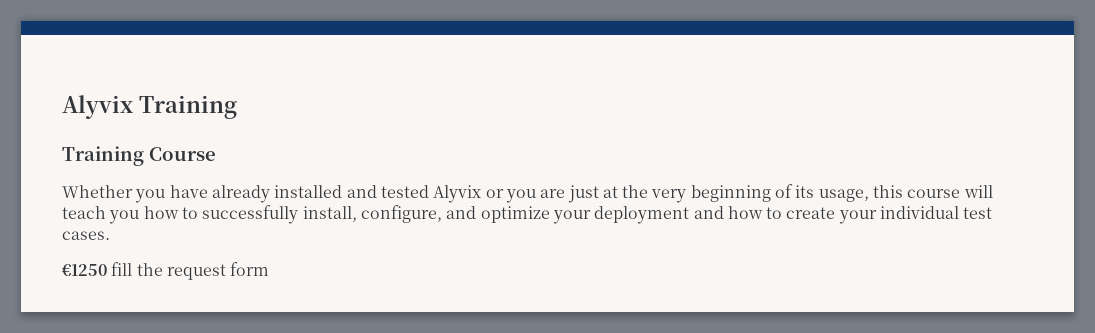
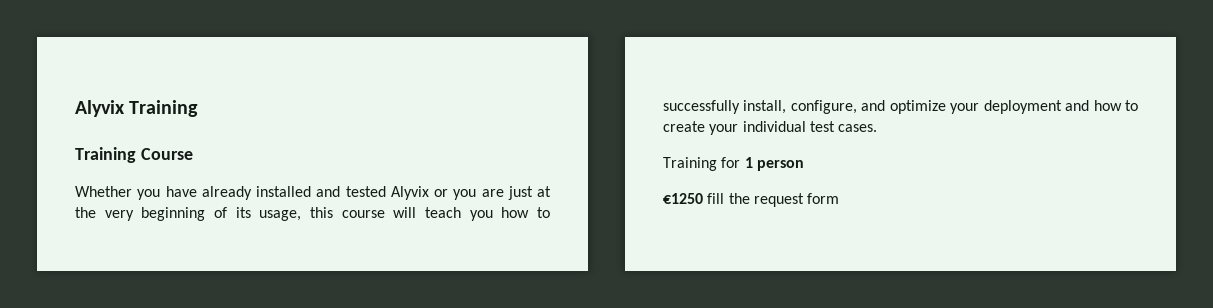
+ Training for 1 person

